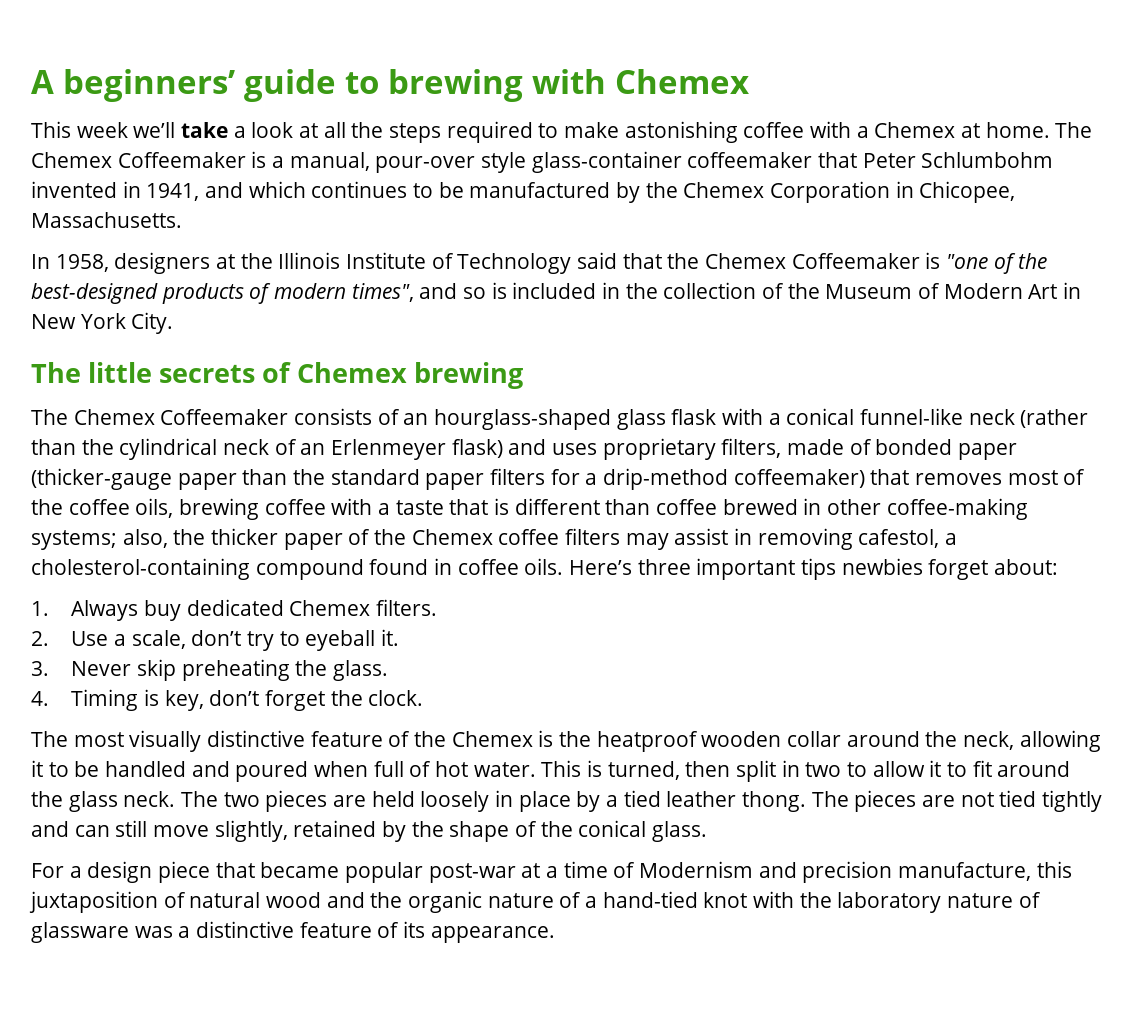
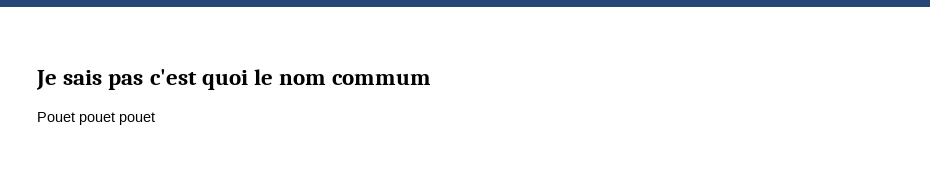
- A beginners’ guide to brewing with Chemex
- This week we’ll take a look at all the steps required to make astonishing coffee with a Chemex at home. The Chemex Coffeemaker is a manual, pour-over style glass-container coffeemaker that Peter Schlumbohm invented in 1941, and which continues to be manufactured by the Chemex Corporation in Chicopee, Massachusetts.
- In 1958, designers at the Illinois Institute of Technology said that the Chemex Coffeemaker is "one of the best-designed products of modern times", and so is included in the collection of the Museum of Modern Art in New York City.
- The little secrets of Chemex brewing
- The Chemex Coffeemaker consists of an hourglass-shaped glass flask with a conical funnel-like neck (rather than the cylindrical neck of an Erlenmeyer flask) and uses proprietary filters, made of bonded paper (thicker-gauge paper than the standard paper filters for a drip-method coffeemaker) that removes most of the coffee oils, brewing coffee with a taste that is different than coffee brewed in other coffee-making systems; also, the thicker paper of the Chemex coffee filters may assist in removing cafestol, a cholesterol-containing compound found in coffee oils. Here’s three important tips newbies forget about:
- 1. Always buy dedicated Chemex filters.
- 2. Use a scale, don’t try to eyeball it.
- 3. Never skip preheating the glass.
- 4. Timing is key, don’t forget the clock.
- The most visually distinctive feature of the Chemex is the heatproof wooden collar around the neck, allowing it to be handled and poured when full of hot water. This is turned, then split in two to allow it to fit around the glass neck. The two pieces are held loosely in place by a tied leather thong. The pieces are not tied tightly and can still move slightly, retained by the shape of the conical glass.
- For a design piece that became popular post-war at a time of Modernism and precision manufacture, this juxtaposition of natural wood and the organic nature of a hand-tied knot with the laboratory nature of glassware was a distinctive feature of its appearance.
+ Je sais pas c'est quoi le nom commum
+ Pouet pouet pouet

